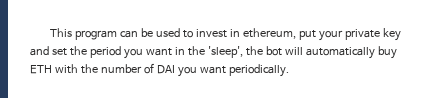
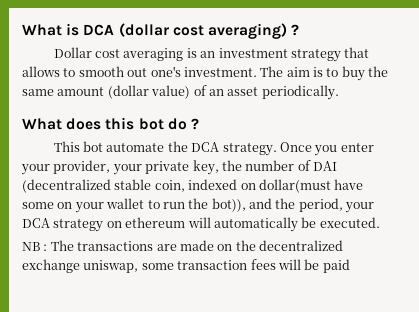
- This program can be used to invest in ethereum, put your private key and set the period you want in the 'sleep', the bot will automatically buy ETH with the number of DAI you want periodically.
+ What is DCA (dollar cost averaging) ?
+ Dollar cost averaging is an investment strategy that allows to smooth out one's investment. The aim is to buy the same amount (dollar value) of an asset periodically.
+ What does this bot do ?
+ This bot automate the DCA strategy. Once you enter your provider, your private key, the number of DAI (decentralized stable coin, indexed on dollar(must have some on your wallet to run the bot)), and the period, your DCA strategy on ethereum will automatically be executed.
+ NB : The transactions are made on the decentralized exchange uniswap, some transaction fees will be paid

